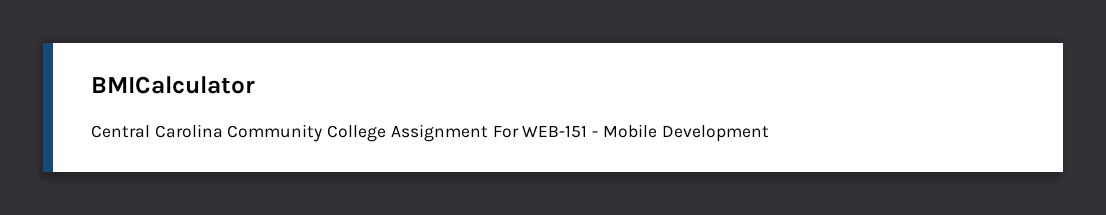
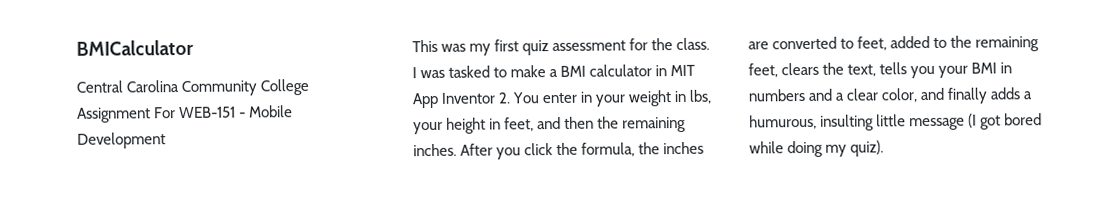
+ This was my first quiz assessment for the class. I was tasked to make a BMI calculator in MIT App Inventor 2. You enter in your weight in lbs, your height in feet, and then the remaining inches. After you click the formula, the inches are converted to feet, added to the remaining feet, clears the text, tells you your BMI in numbers and a clear color, and finally adds a humurous, insulting little message (I got bored while doing my quiz).

